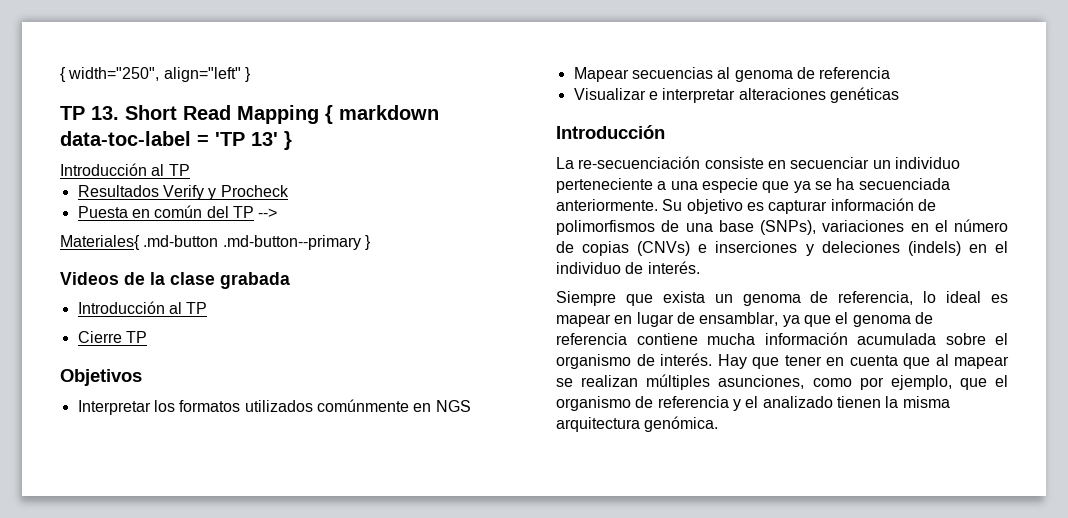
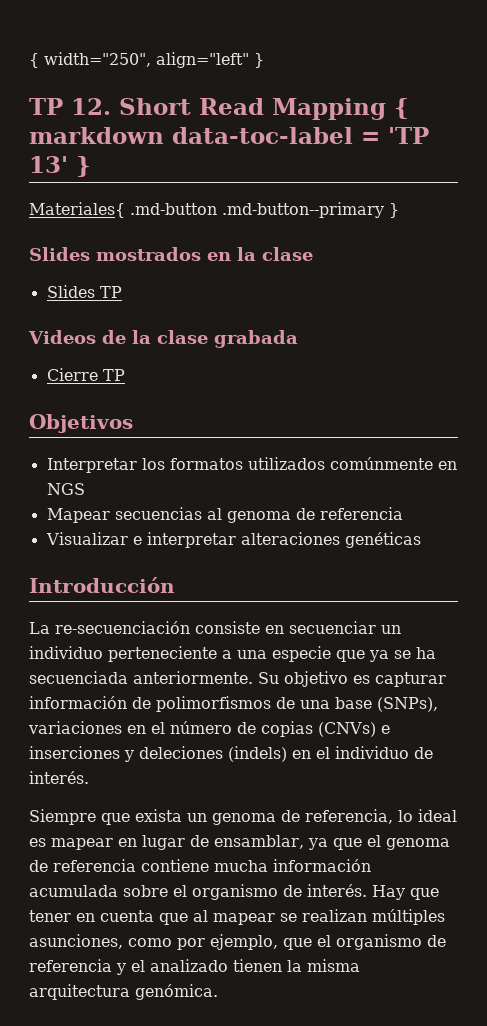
- TP 13. Short Read Mapping { markdown data-toc-label = 'TP 13' }
- Introducción al TP
- Resultados Verify y Procheck
- Puesta en común del TP -->
+ TP 12. Short Read Mapping { markdown data-toc-label = 'TP 13' }
  Materiales{ .md-button .md-button--primary }
+ Slides mostrados en la clase
+ Slides TP
  Videos de la clase grabada
- Introducción al TP

